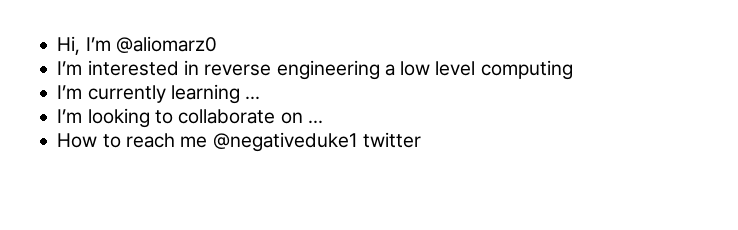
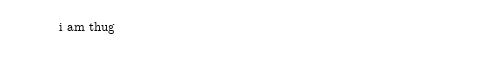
- Hi, I’m @aliomarz0
- I’m interested in reverse engineering a low level computing
- I’m currently learning ...
- I’m looking to collaborate on ...
- How to reach me @negativeduke1 twitter
+ i am thug

